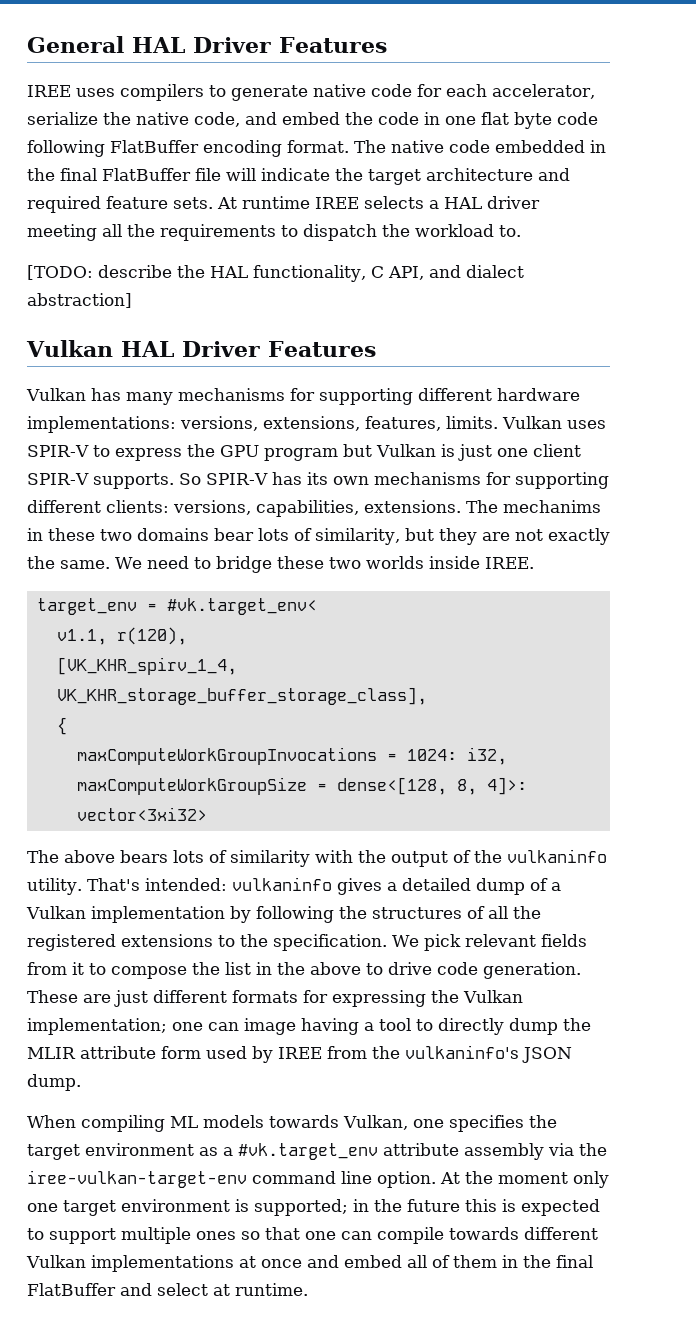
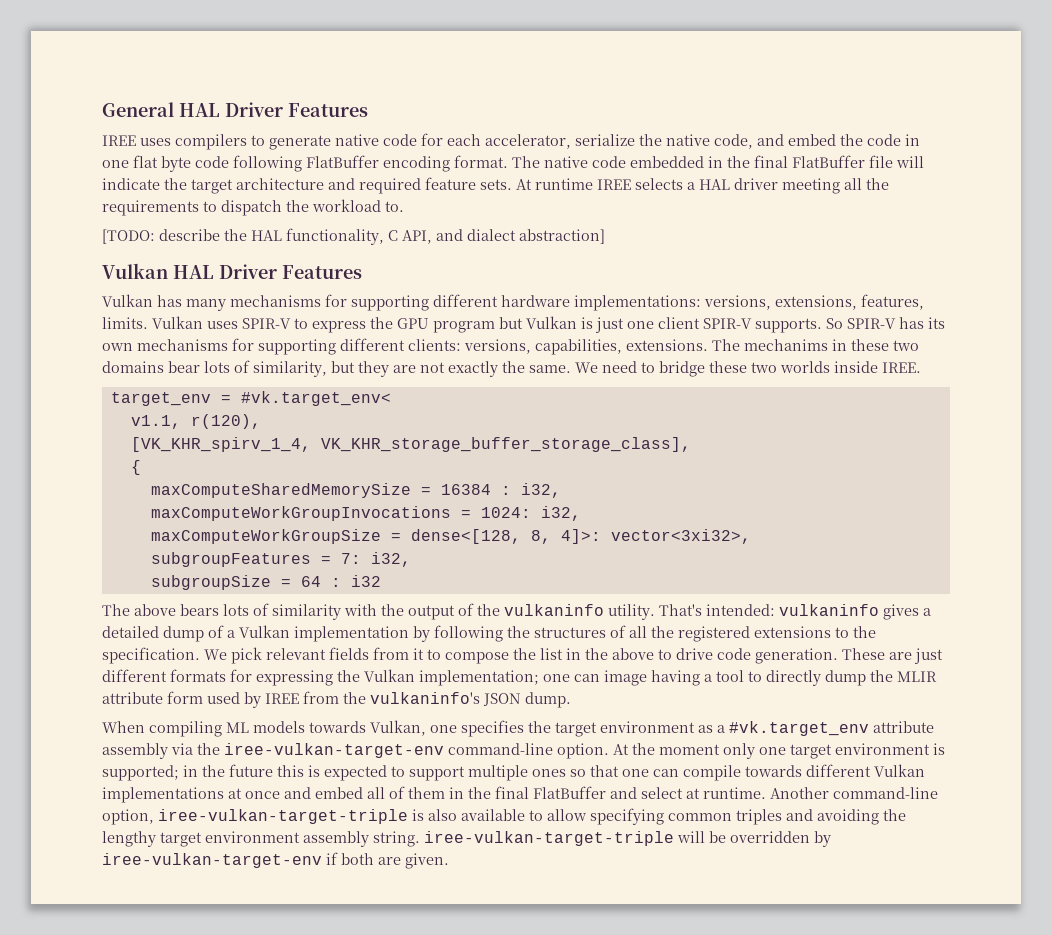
+ maxComputeSharedMemorySize = 16384 : i32,
- maxComputeWorkGroupSize = dense<[128, 8, 4]>: vector<3xi32>
+ maxComputeWorkGroupSize = dense<[128, 8, 4]>: vector<3xi32>,
+ subgroupFeatures = 7: i32,
+ subgroupSize = 64 : i32
- When compiling ML models towards Vulkan, one specifies the target environment as a #vk.target_env attribute assembly via the iree-vulkan-target-env command line option.
+ When compiling ML models towards Vulkan, one specifies the target environment as a #vk.target_env attribute assembly via the iree-vulkan-target-env command-line option.
+ Another command-line option, iree-vulkan-target-triple is also available to allow specifying common triples and avoiding the lengthy target environment assembly string. iree-vulkan-target-triple will be overridden by iree-vulkan-target-env if both are given.

